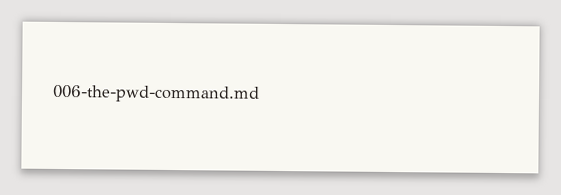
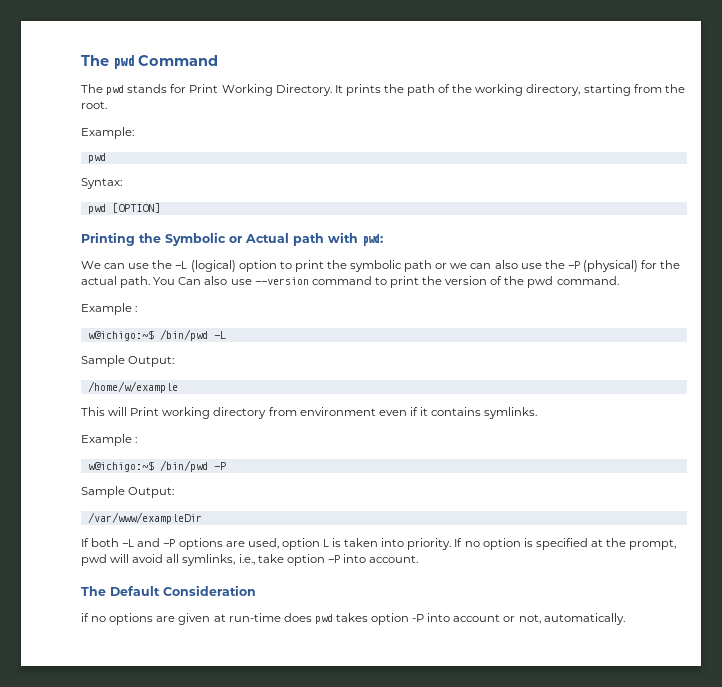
- 006-the-pwd-command.md
+ The pwd Command
+ The pwd stands for Print Working Directory. It prints the path of the working directory, starting from the root.
+ Example:
+ pwd
+ Syntax:
+ pwd [OPTION]
+ Printing the Symbolic or Actual path with pwd:
+ We can use the -L (logical) option to print the symbolic path or we can also use the -P (physical) for the actual path. You Can also use --version command to print the version of the pwd command.
+ Example :
+ w@ichigo:~$ /bin/pwd -L
+ Sample Output:
+ /home/w/example
+ This will Print working directory from environment even if it contains symlinks.
+ Example :
+ w@ichigo:~$ /bin/pwd -P
+ Sample Output:
+ /var/www/exampleDir
+ If both -L and -P options are used, option L is taken into priority. If no option is specified at the prompt, pwd will avoid all symlinks, i.e., take option -P into account.
+ The Default Consideration
+ if no options are given at run-time does pwd takes option -P into account or not, automatically.

